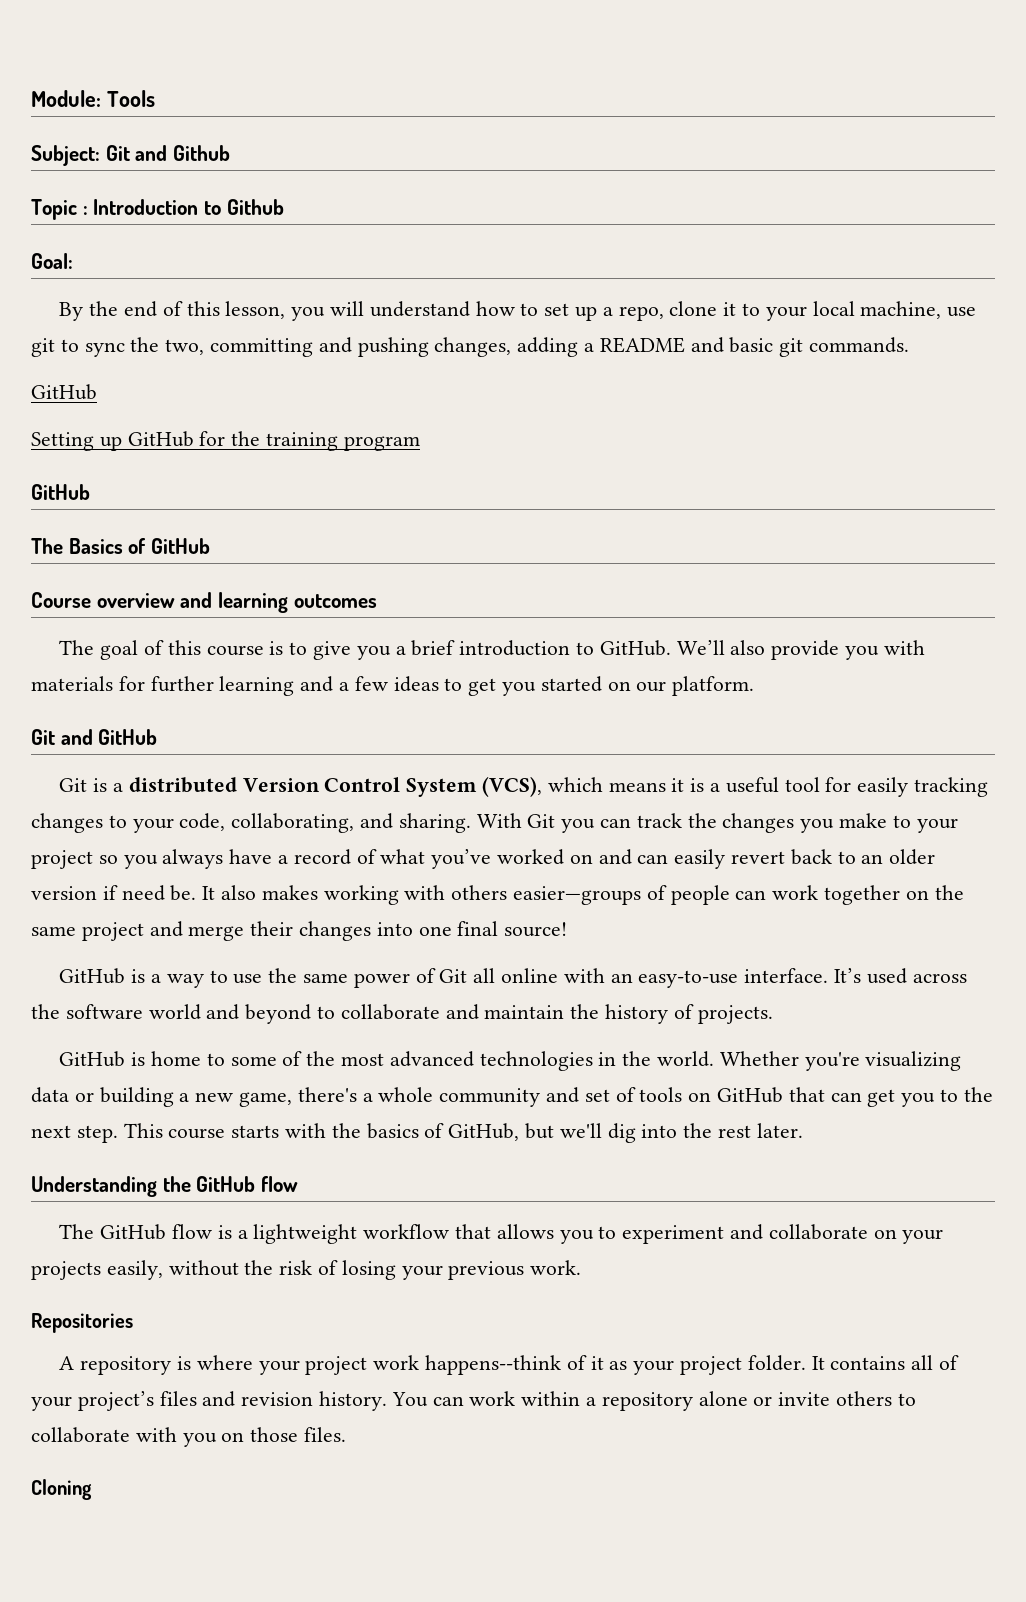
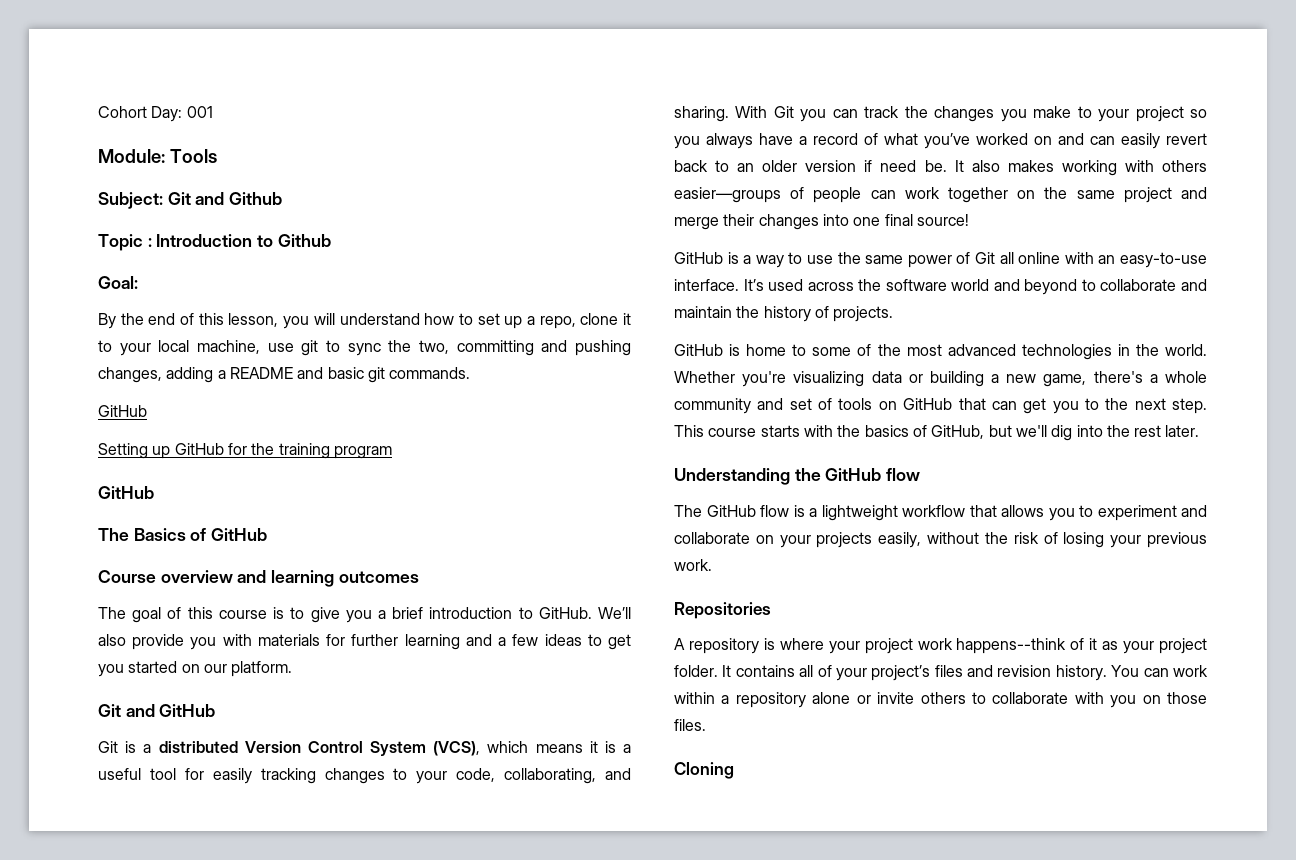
+ Cohort Day: 001

